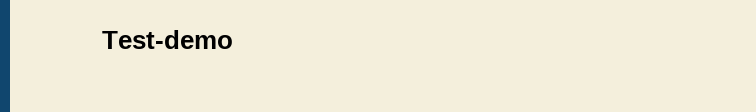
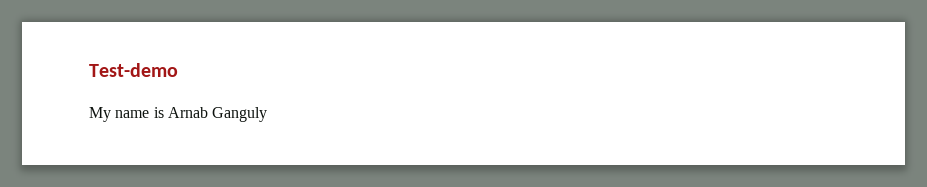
+ My name is Arnab Ganguly

